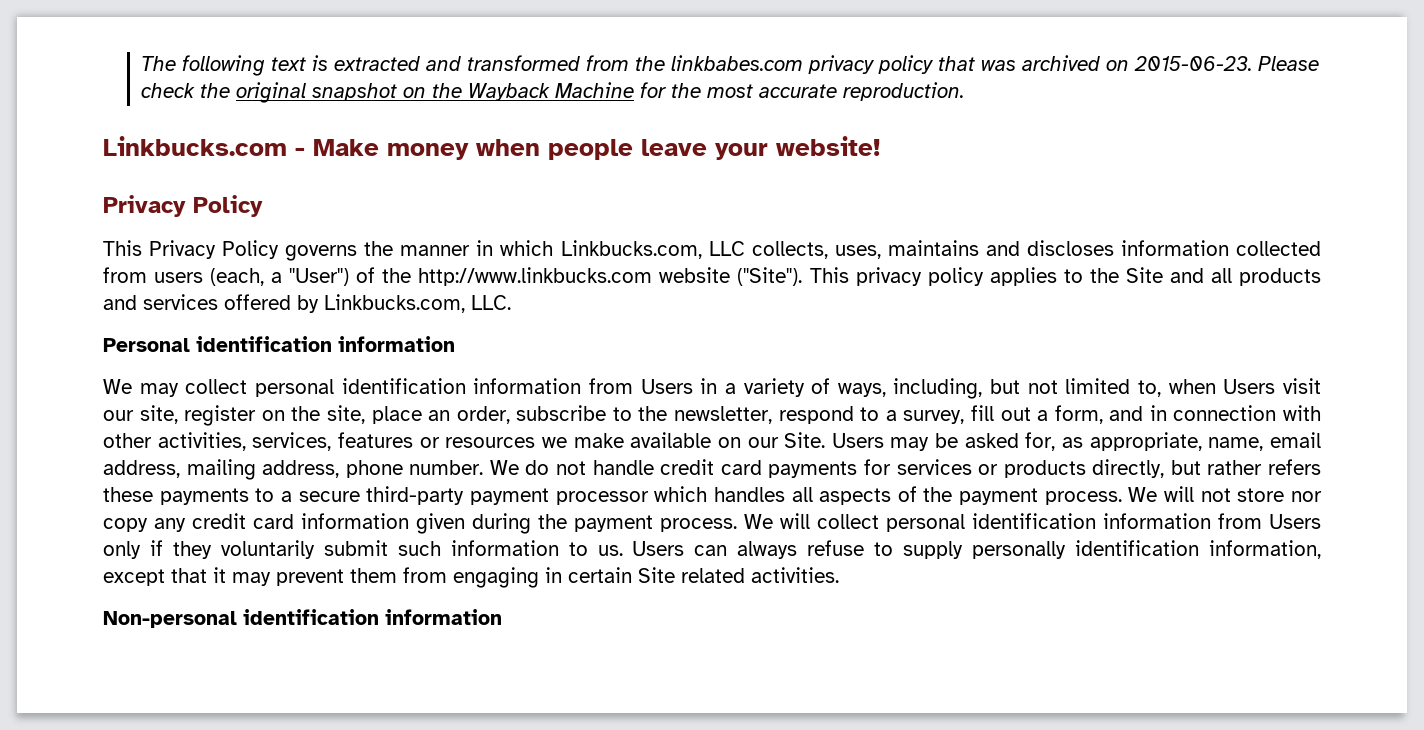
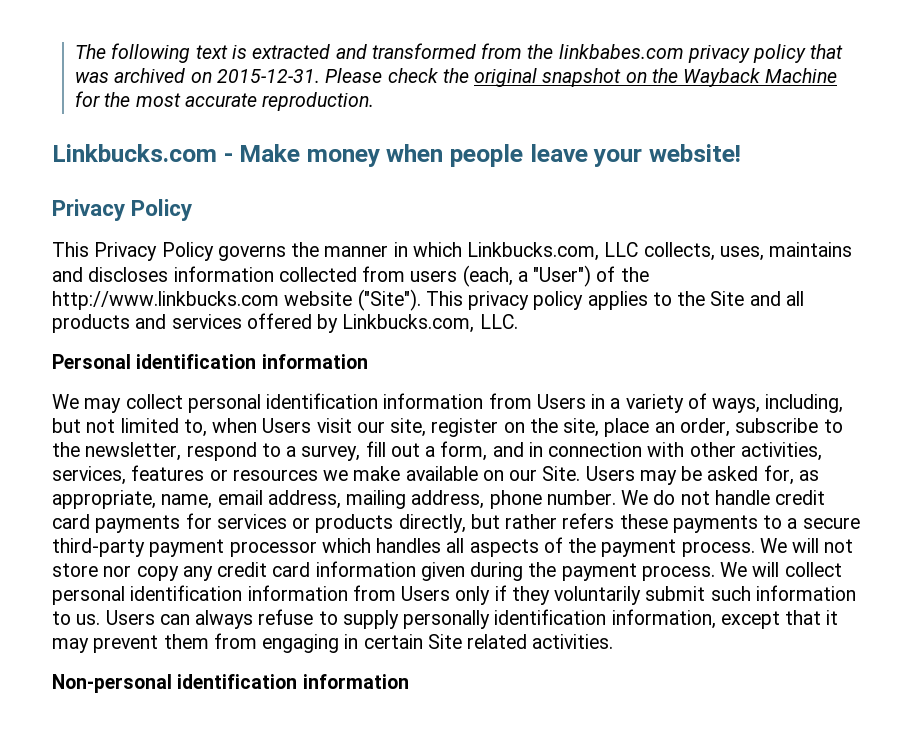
- The following text is extracted and transformed from the linkbabes.com privacy policy that was archived on 2015-06-23.
+ The following text is extracted and transformed from the linkbabes.com privacy policy that was archived on 2015-12-31.

